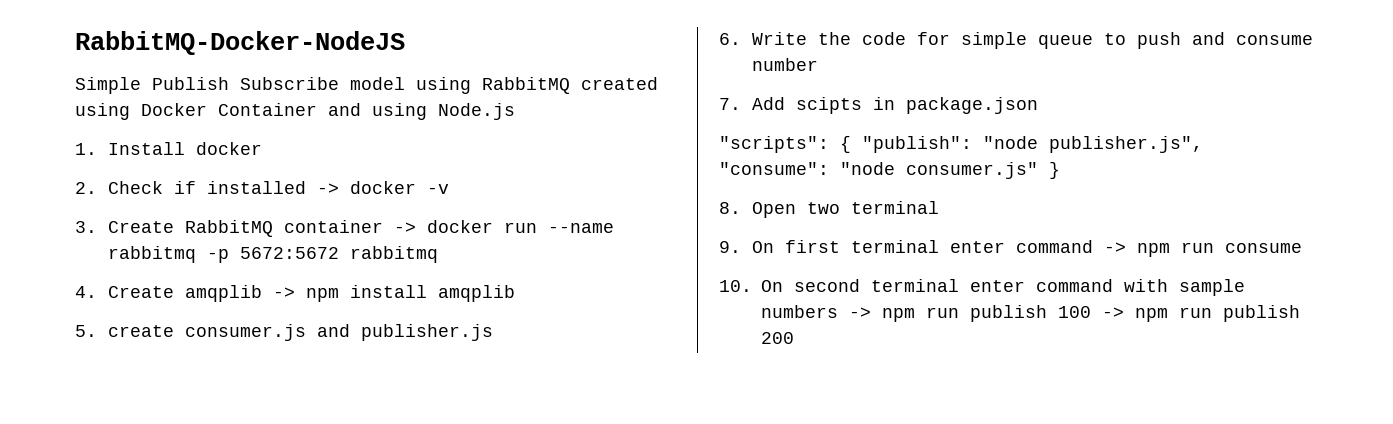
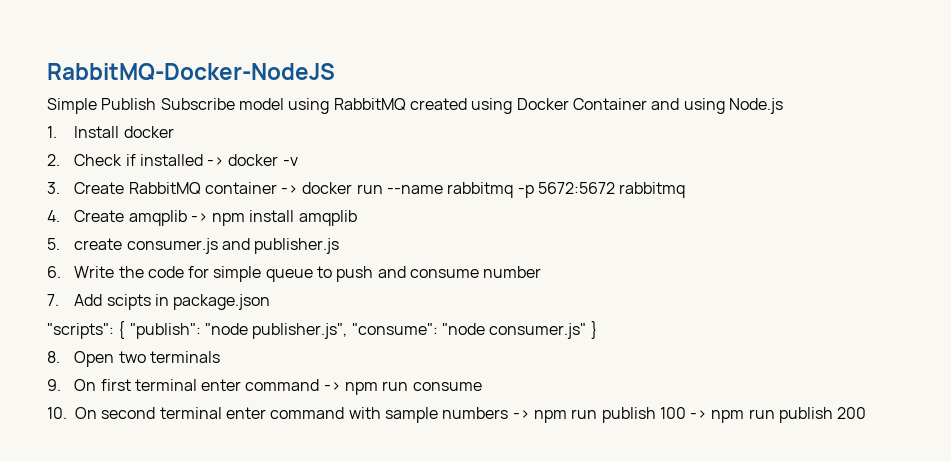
- 8. Open two terminal
+ 8. Open two terminals

